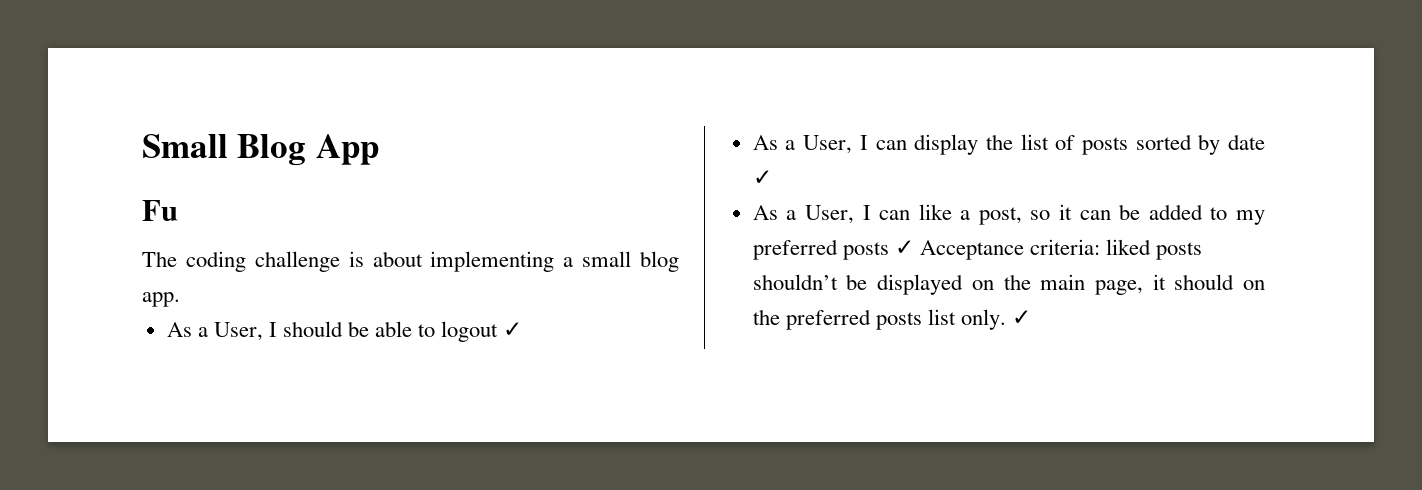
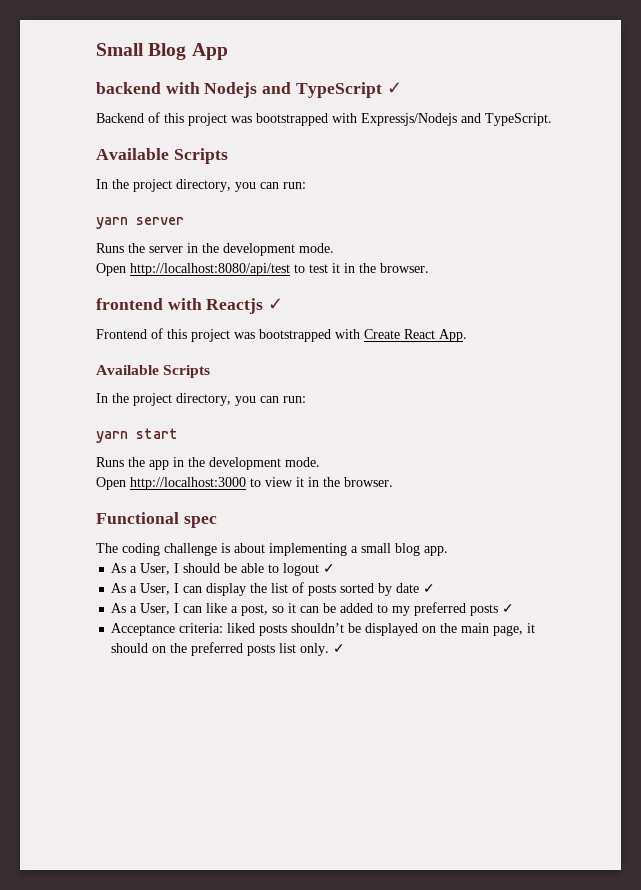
- Fu
+ backend with Nodejs and TypeScript ✓
+ Backend of this project was bootstrapped with Expressjs/Nodejs and TypeScript.
+ Available Scripts
+ In the project directory, you can run:
+ yarn server
+ Runs the server in the development mode.
+ Open http://localhost:8080/api/test to test it in the browser.
+ frontend with Reactjs ✓
+ Frontend of this project was bootstrapped with Create React App.
+ Available Scripts
+ In the project directory, you can run:
+ yarn start
+ Runs the app in the development mode.
+ Open http://localhost:3000 to view it in the browser.
+ Functional spec
- As a User, I can like a post, so it can be added to my preferred posts ✓ Acceptance criteria: liked posts shouldn’t be displayed on the main page, it should on the preferred posts list only.
+ As a User, I can like a post, so it can be added to my preferred posts ✓
+ Acceptance criteria: liked posts shouldn’t be displayed on the main page, it should on the preferred posts list only.

